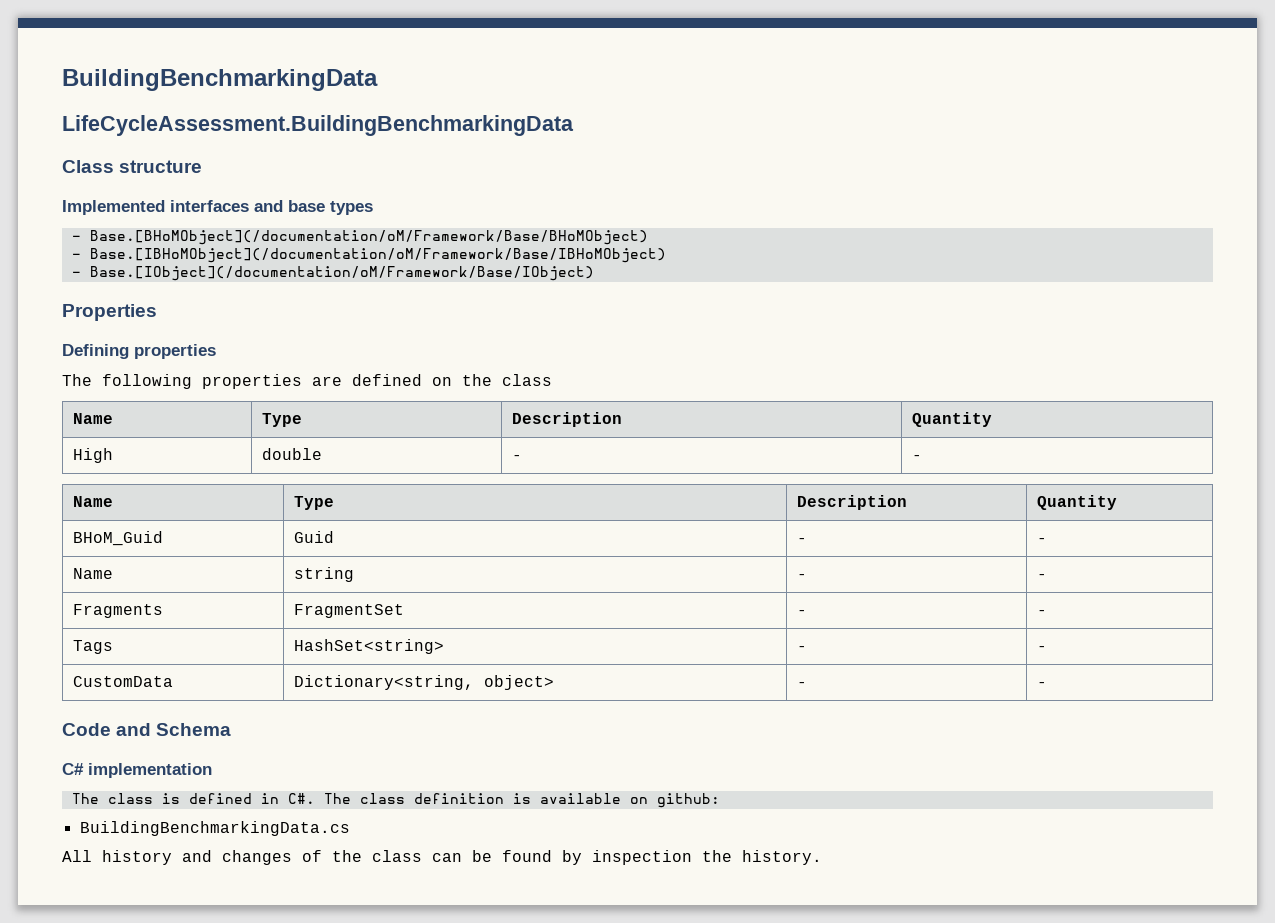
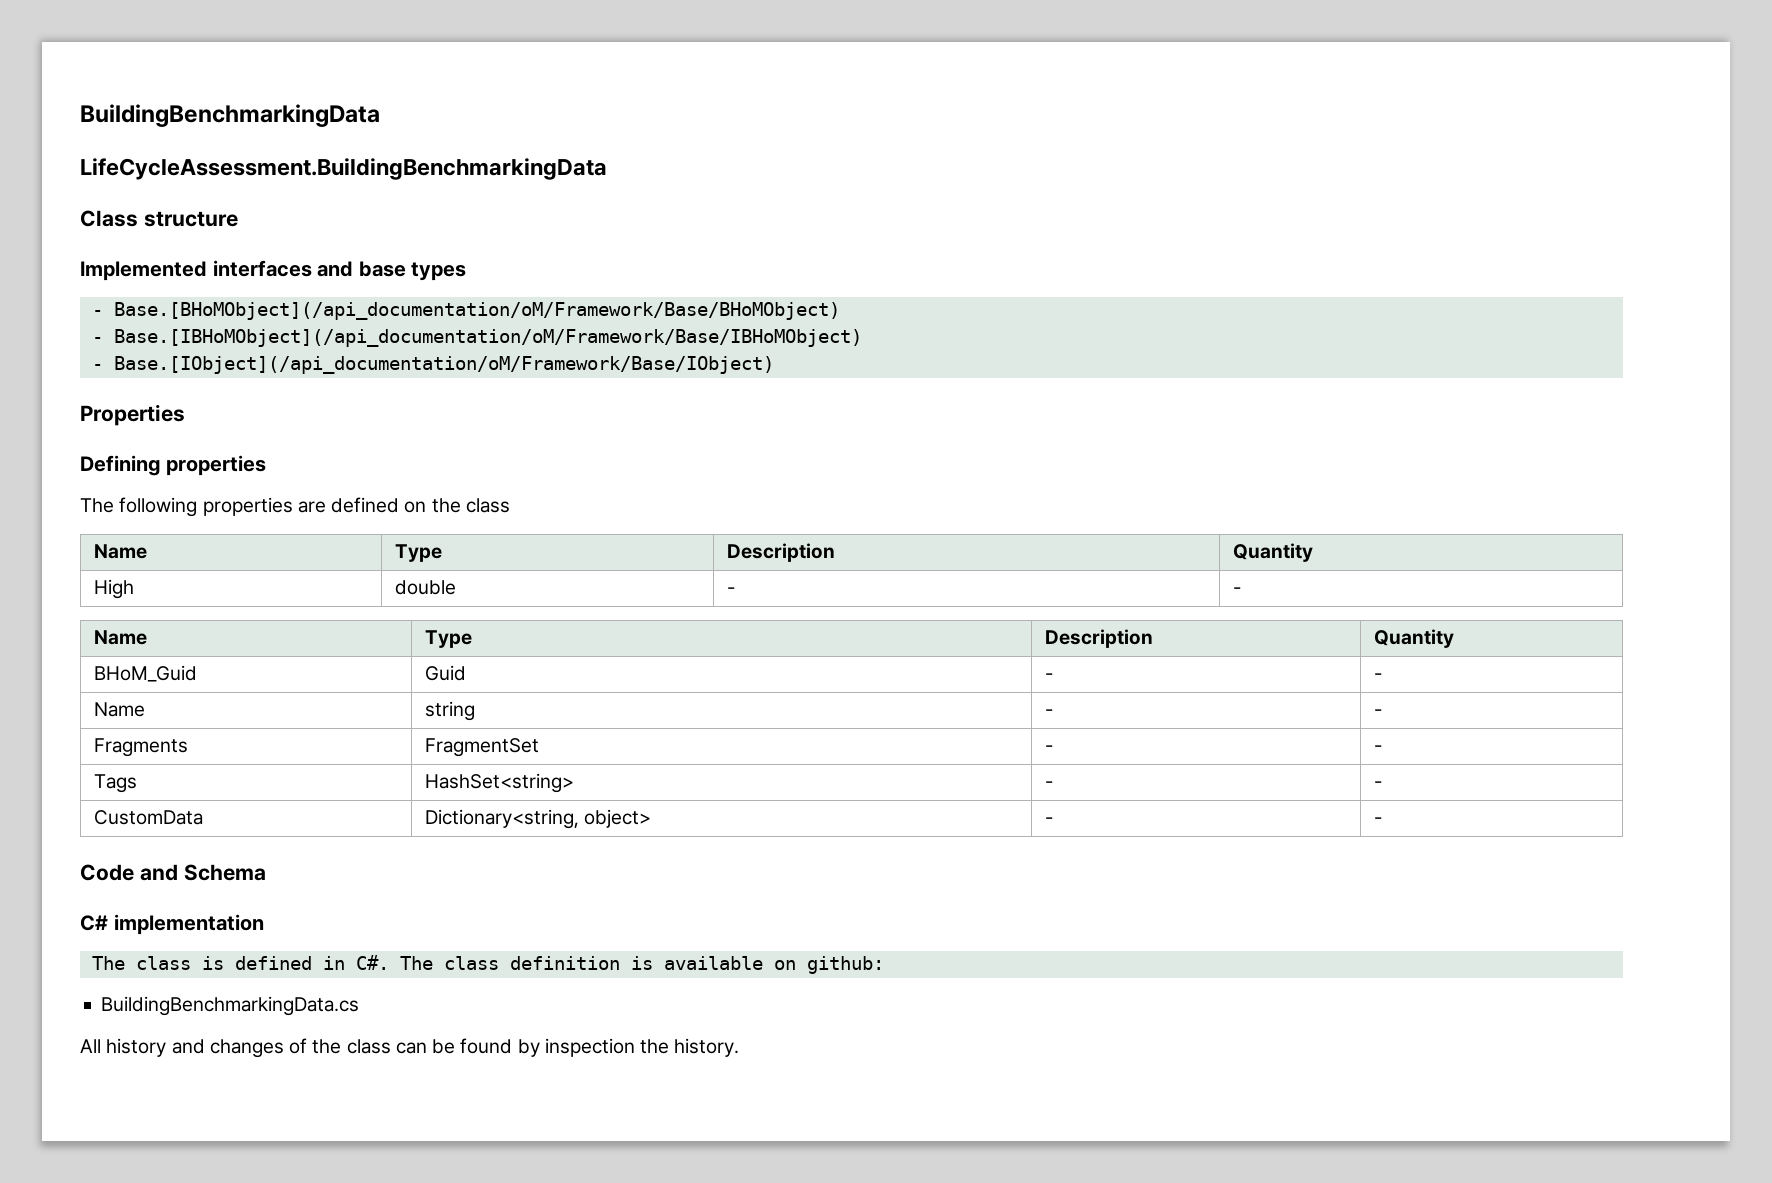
- - Base.[BHoMObject](/documentation/oM/Framework/Base/BHoMObject)
- - Base.[IBHoMObject](/documentation/oM/Framework/Base/IBHoMObject)
- - Base.[IObject](/documentation/oM/Framework/Base/IObject)
+ - Base.[BHoMObject](/api_documentation/oM/Framework/Base/BHoMObject)
+ - Base.[IBHoMObject](/api_documentation/oM/Framework/Base/IBHoMObject)
+ - Base.[IObject](/api_documentation/oM/Framework/Base/IObject)

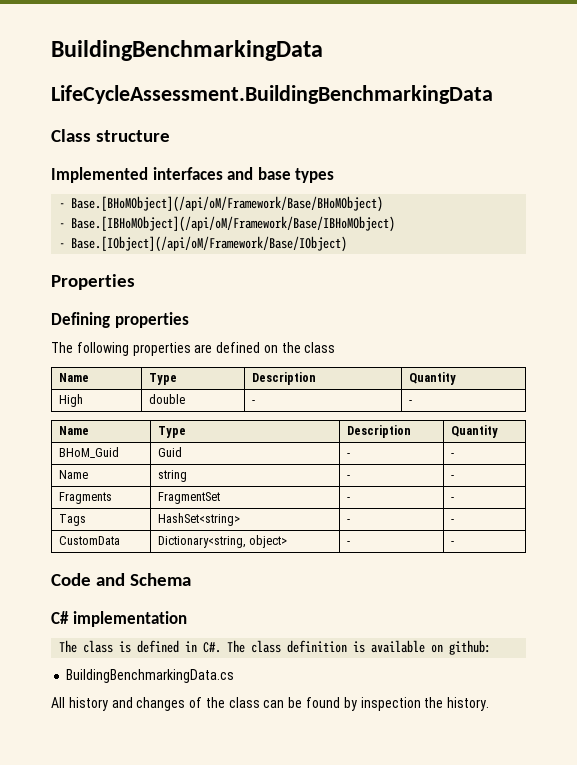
- - Base.[BHoMObject](/api_documentation/oM/Framework/Base/BHoMObject)
- - Base.[IBHoMObject](/api_documentation/oM/Framework/Base/IBHoMObject)
- - Base.[IObject](/api_documentation/oM/Framework/Base/IObject)
+ - Base.[BHoMObject](/api/oM/Framework/Base/BHoMObject)
+ - Base.[IBHoMObject](/api/oM/Framework/Base/IBHoMObject)
+ - Base.[IObject](/api/oM/Framework/Base/IObject)

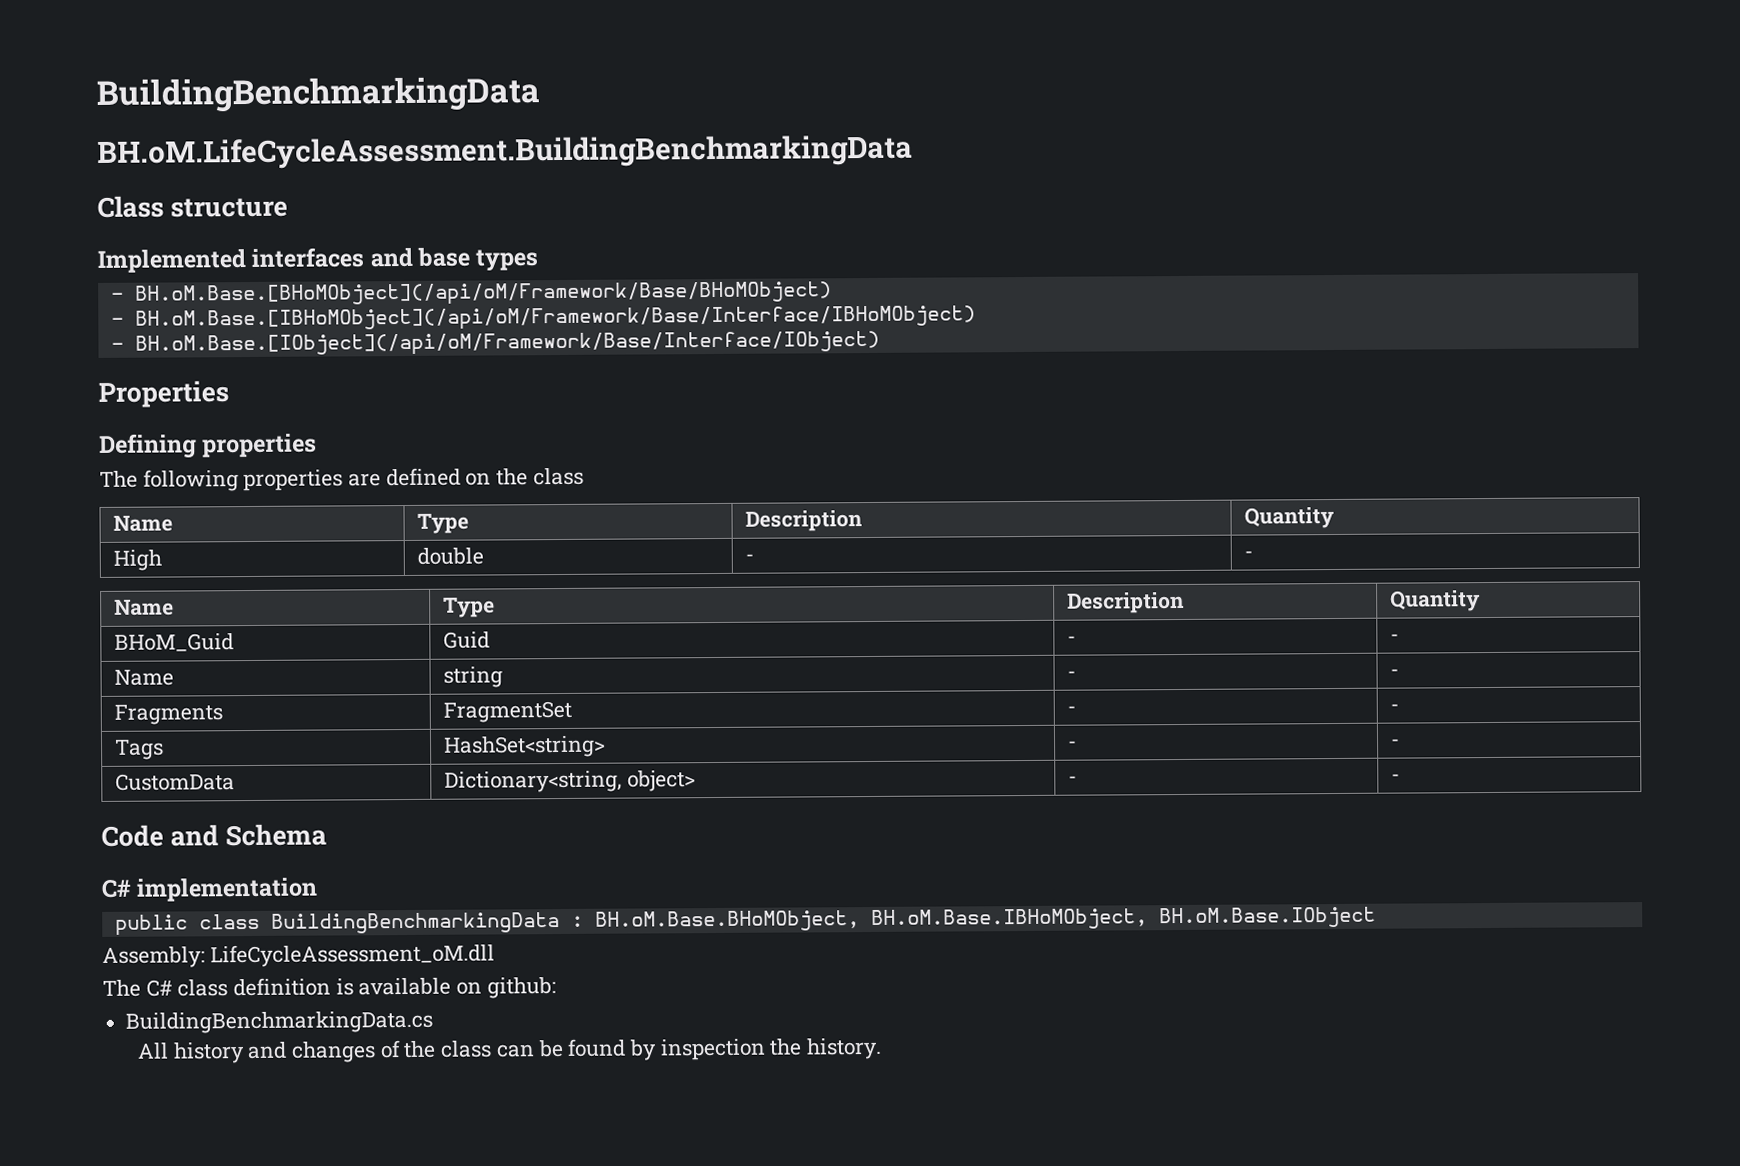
- LifeCycleAssessment.BuildingBenchmarkingData
+ BH.oM.LifeCycleAssessment.BuildingBenchmarkingData
- - Base.[BHoMObject](/api/oM/Framework/Base/BHoMObject)
- - Base.[IBHoMObject](/api/oM/Framework/Base/IBHoMObject)
- - Base.[IObject](/api/oM/Framework/Base/IObject)
+ - BH.oM.Base.[BHoMObject](/api/oM/Framework/Base/BHoMObject)
+ - BH.oM.Base.[IBHoMObject](/api/oM/Framework/Base/Interface/IBHoMObject)
+ - BH.oM.Base.[IObject](/api/oM/Framework/Base/Interface/IObject)
- The class is defined in C#. The class definition is available on github:
+ public class BuildingBenchmarkingData : BH.oM.Base.BHoMObject, BH.oM.Base.IBHoMObject, BH.oM.Base.IObject
+ Assembly: LifeCycleAssessment_oM.dll
+ The C# class definition is available on github:

